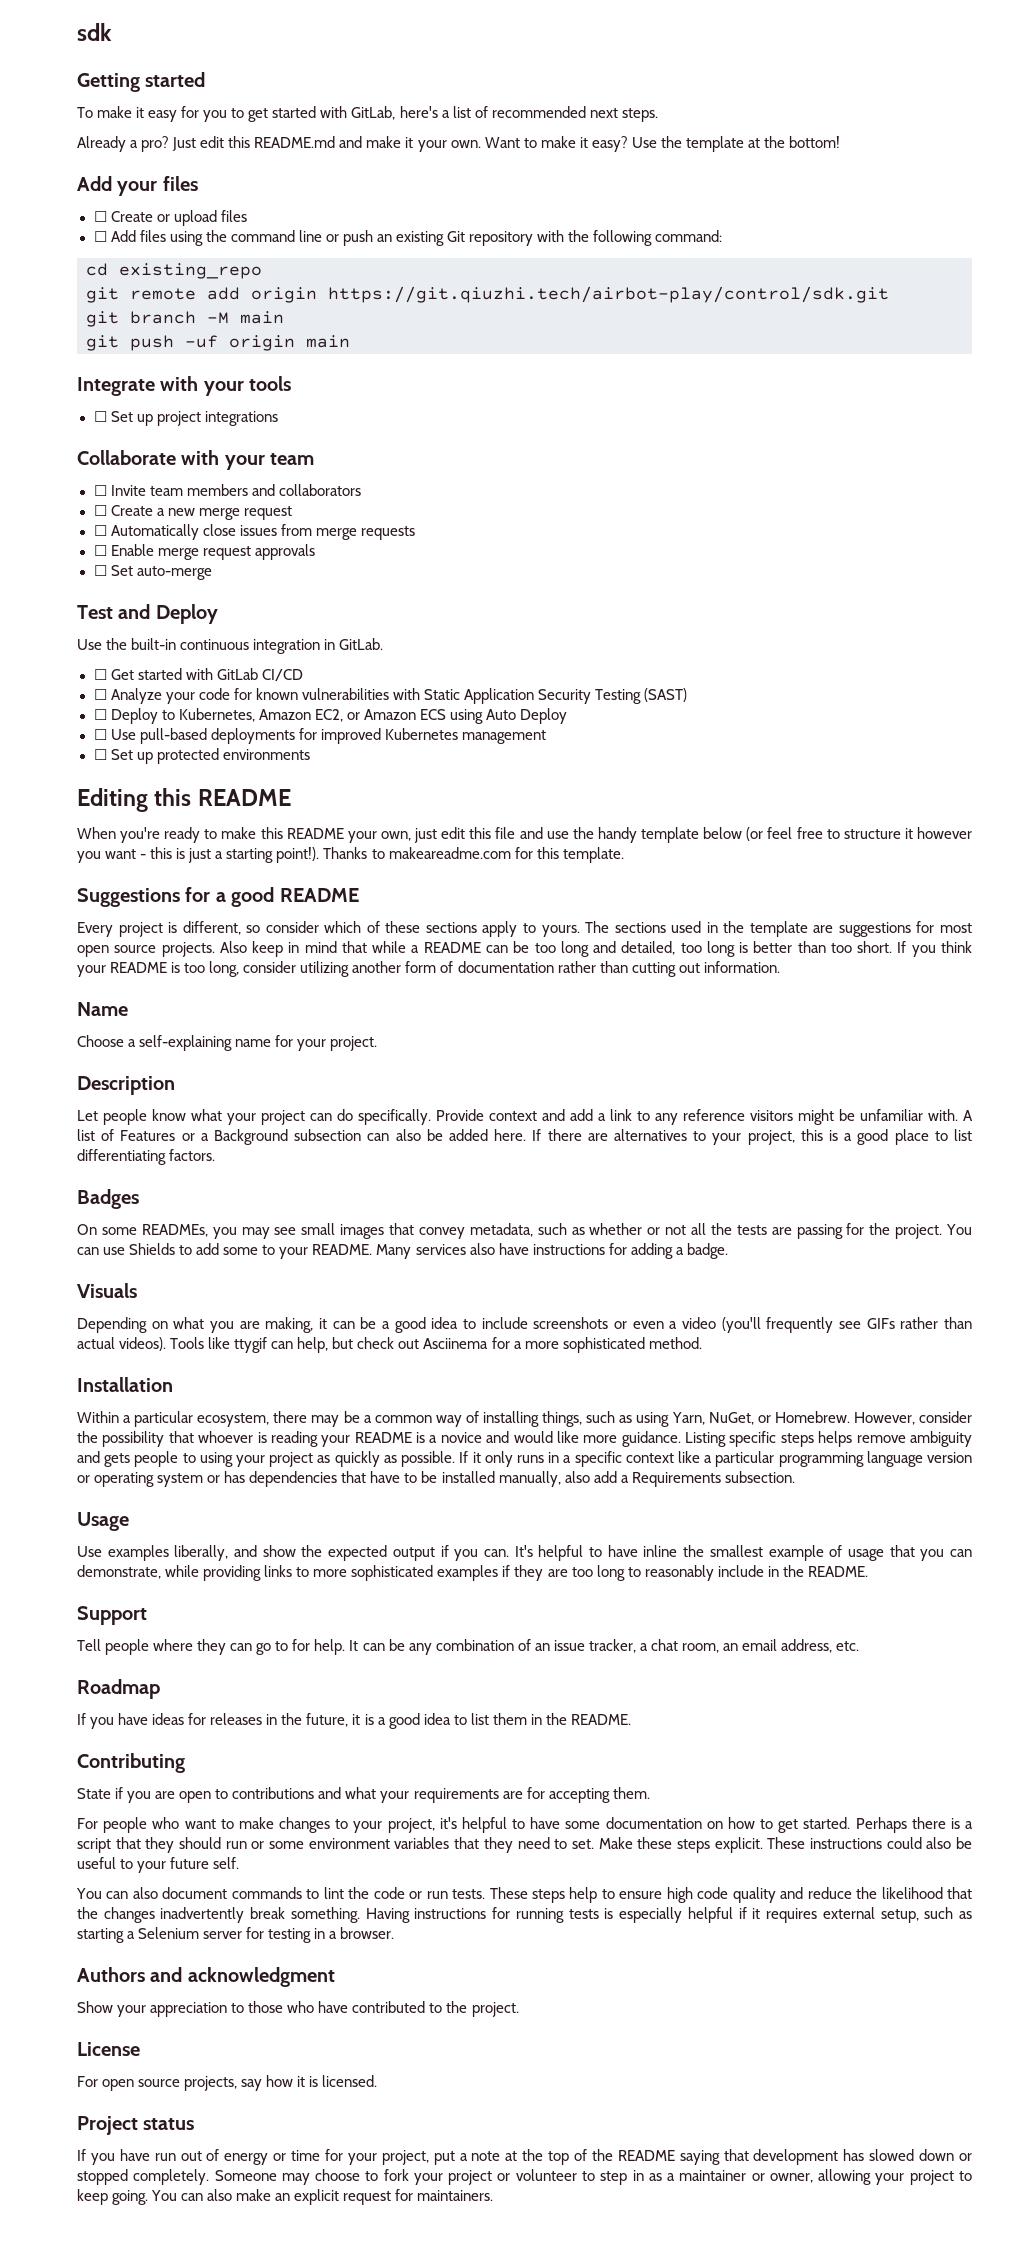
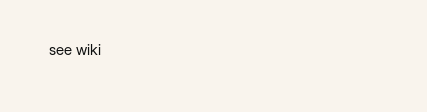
- sdk
- Getting started
- To make it easy for you to get started with GitLab, here's a list of recommended next steps.
- Already a pro? Just edit this README.md and make it your own. Want to make it easy? Use the template at the bottom!
- Add your files
- ☐ Create or upload files
- ☐ Add files using the command line or push an existing Git repository with the following command:
- cd existing_repo
- git remote add origin https://git.qiuzhi.tech/airbot-play/control/sdk.git
- git branch -M main
- git push -uf origin main
- Integrate with your tools
- ☐ Set up project integrations
- Collaborate with your team
- ☐ Invite team members and collaborators
- ☐ Create a new merge request
- ☐ Automatically close issues from merge requests
- ☐ Enable merge request approvals
- ☐ Set auto-merge
- Test and Deploy
- Use the built-in continuous integration in GitLab.
- ☐ Get started with GitLab CI/CD
- ☐ Analyze your code for known vulnerabilities with Static Application Security Testing (SAST)
- ☐ Deploy to Kubernetes, Amazon EC2, or Amazon ECS using Auto Deploy
- ☐ Use pull-based deployments for improved Kubernetes management
- ☐ Set up protected environments
- Editing this README
- When you're ready to make this README your own, just edit this file and use the handy template below (or feel free to structure it however you want - this is just a starting point!). Thanks to makeareadme.com for this template.
- Suggestions for a good README
- Every project is different, so consider which of these sections apply to yours. The sections used in the template are suggestions for most open source projects. Also keep in mind that while a README can be too long and detailed, too long is better than too short. If you think your README is too long, consider utilizing another form of documentation rather than cutting out information.
- Name
- Choose a self-explaining name for your project.
- Description
- Let people know what your project can do specifically. Provide context and add a link to any reference visitors might be unfamiliar with. A list of Features or a Background subsection can also be added here. If there are alternatives to your project, this is a good place to list differentiating factors.
- Badges
- On some READMEs, you may see small images that convey metadata, such as whether or not all the tests are passing for the project. You can use Shields to add some to your README. Many services also have instructions for adding a badge.
- Visuals
- Depending on what you are making, it can be a good idea to include screenshots or even a video (you'll frequently see GIFs rather than actual videos). Tools like ttygif can help, but check out Asciinema for a more sophisticated method.
- Installation
- Within a particular ecosystem, there may be a common way of installing things, such as using Yarn, NuGet, or Homebrew. However, consider the possibility that whoever is reading your README is a novice and would like more guidance. Listing specific steps helps remove ambiguity and gets people to using your project as quickly as possible. If it only runs in a specific context like a particular programming language version or operating system or has dependencies that have to be installed manually, also add a Requirements subsection.
- Usage
- Use examples liberally, and show the expected output if you can. It's helpful to have inline the smallest example of usage that you can demonstrate, while providing links to more sophisticated examples if they are too long to reasonably include in the README.
- Support
- Tell people where they can go to for help. It can be any combination of an issue tracker, a chat room, an email address, etc.
- Roadmap
- If you have ideas for releases in the future, it is a good idea to list them in the README.
- Contributing
- State if you are open to contributions and what your requirements are for accepting them.
- For people who want to make changes to your project, it's helpful to have some documentation on how to get started. Perhaps there is a script that they should run or some environment variables that they need to set. Make these steps explicit. These instructions could also be useful to your future self.
- You can also document commands to lint the code or run tests. These steps help to ensure high code quality and reduce the likelihood that the changes inadvertently break something. Having instructions for running tests is especially helpful if it requires external setup, such as starting a Selenium server for testing in a browser.
- Authors and acknowledgment
- Show your appreciation to those who have contributed to the project.
- License
- For open source projects, say how it is licensed.
- Project status
- If you have run out of energy or time for your project, put a note at the top of the README saying that development has slowed down or stopped completely. Someone may choose to fork your project or volunteer to step in as a maintainer or owner, allowing your project to keep going. You can also make an explicit request for maintainers.
+ see wiki

